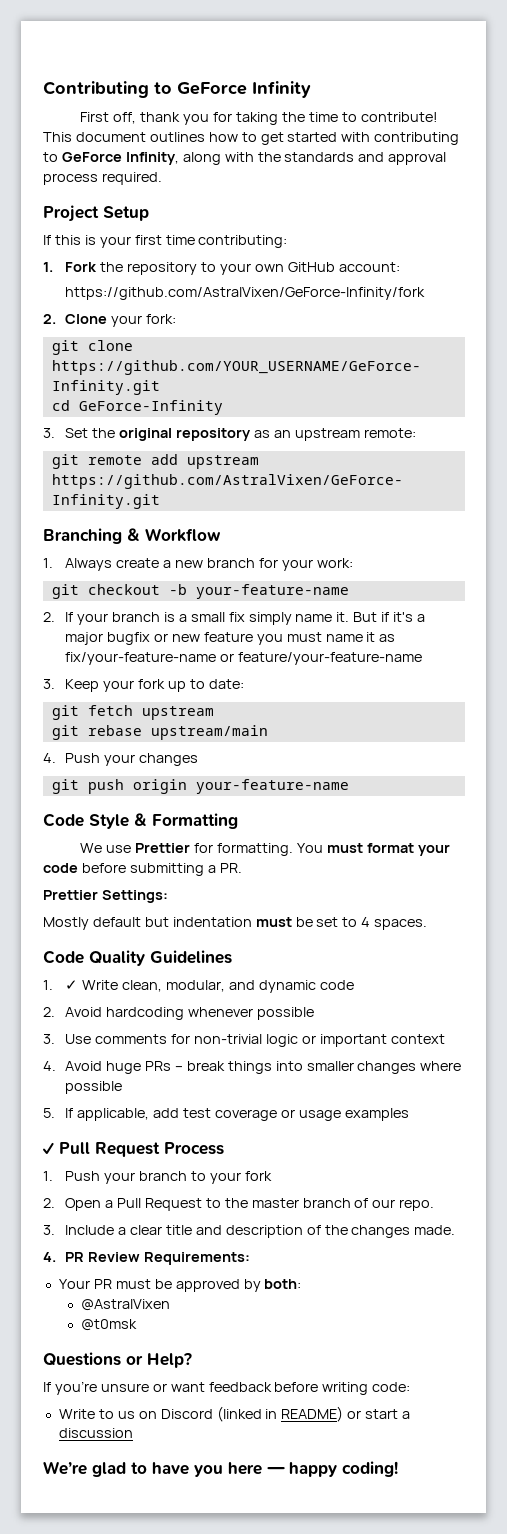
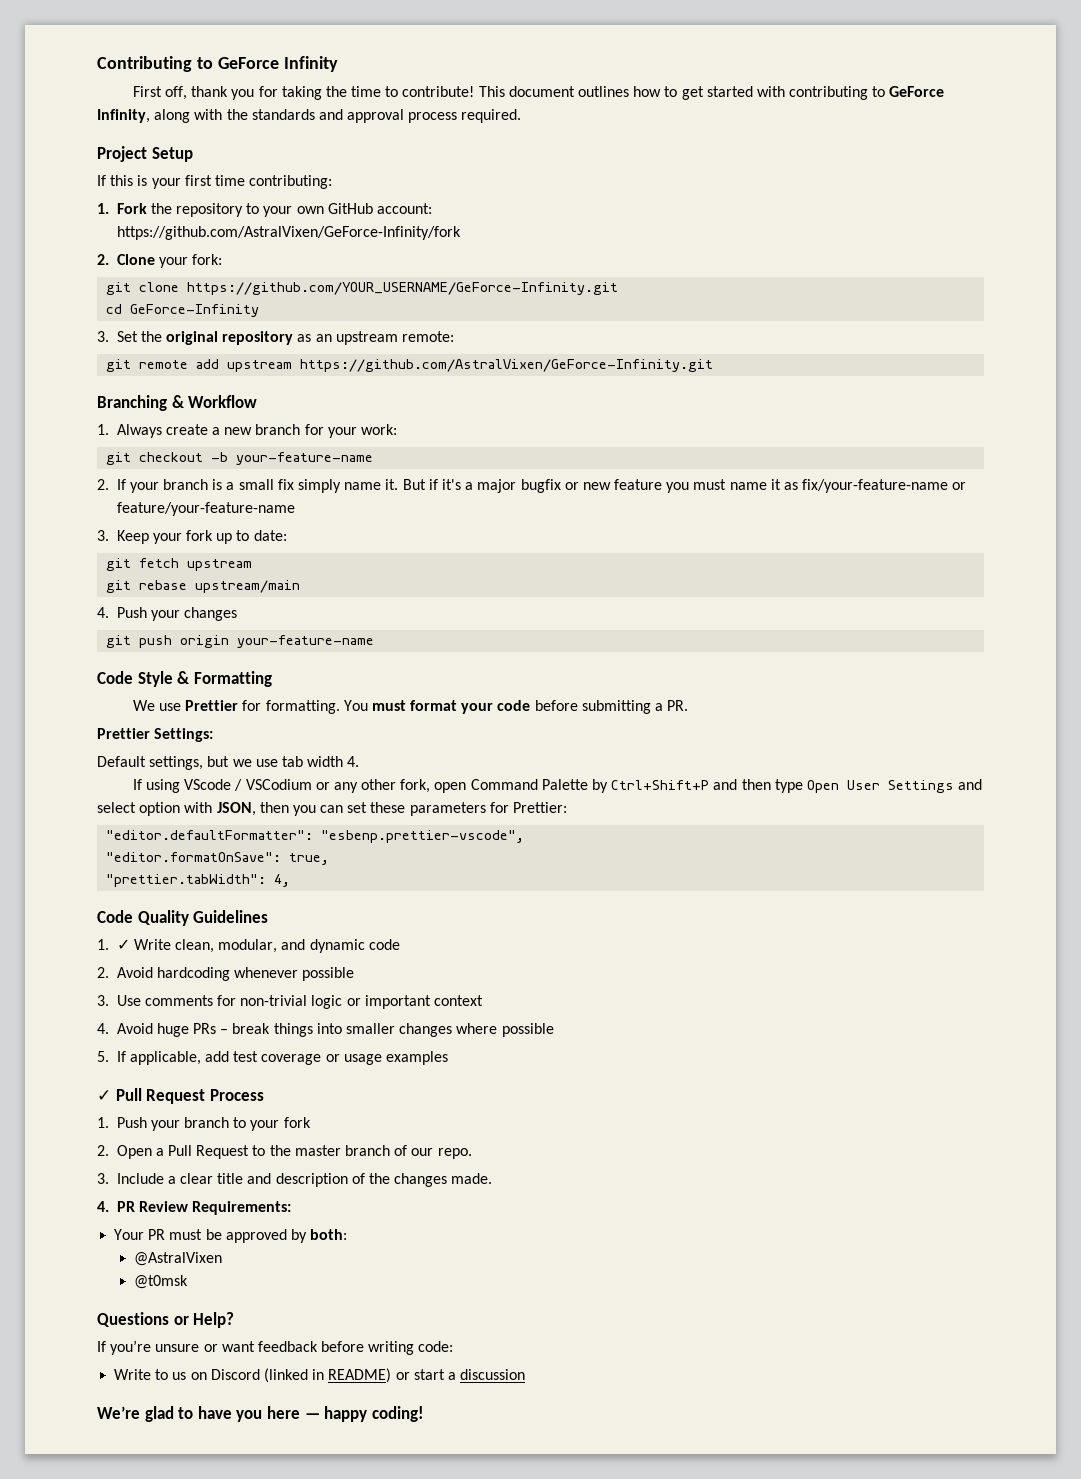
- Mostly default but indentation must be set to 4 spaces.
+ Default settings, but we use tab width 4.
+ If using VScode / VSCodium or any other fork, open Command Palette by Ctrl+Shift+P and then type Open User Settings and select option with JSON, then you can set these parameters for Prettier:
+ "editor.defaultFormatter": "esbenp.prettier-vscode",
+ "editor.formatOnSave": true,
+ "prettier.tabWidth": 4,

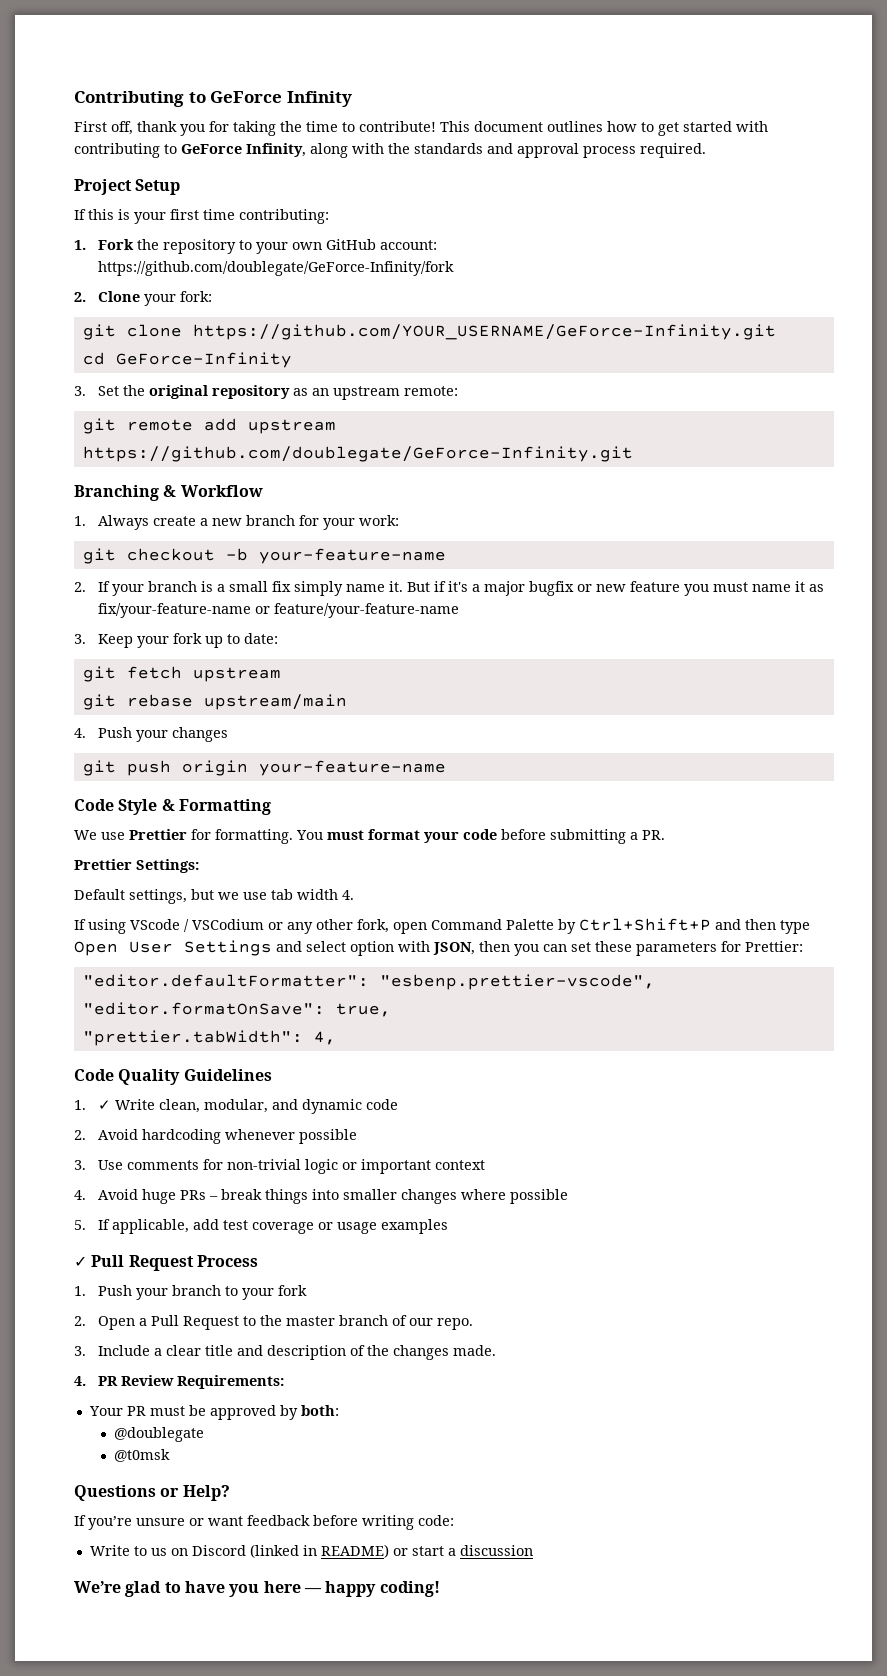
- https://github.com/AstralVixen/GeForce-Infinity/fork
+ https://github.com/doublegate/GeForce-Infinity/fork
- git remote add upstream https://github.com/AstralVixen/GeForce-Infinity.git
+ git remote add upstream https://github.com/doublegate/GeForce-Infinity.git
- @AstralVixen
+ @doublegate

